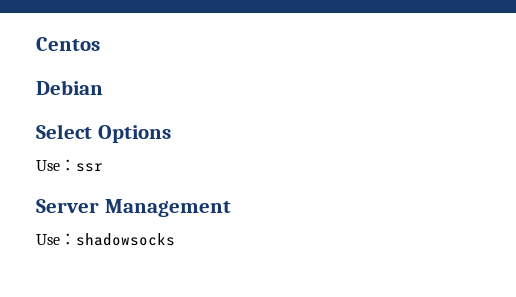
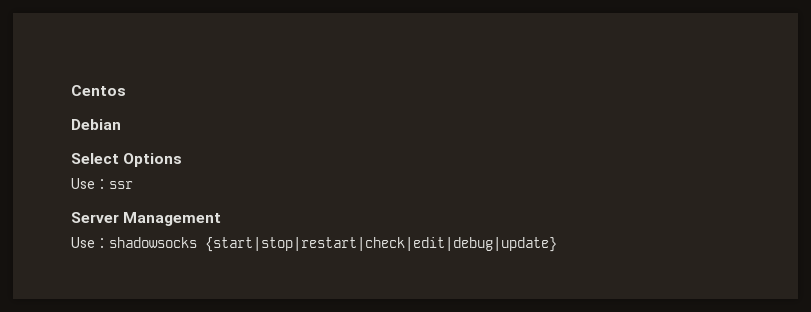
- Use：shadowsocks
+ Use：shadowsocks {start|stop|restart|check|edit|debug|update}

